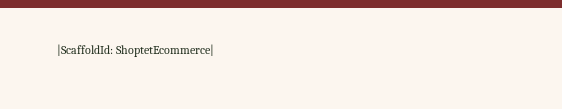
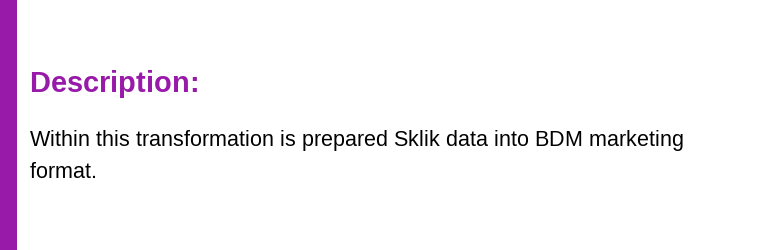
- |ScaffoldId: ShoptetEcommerce|
+ Description:
+ Within this transformation is prepared Sklik data into BDM marketing format.

